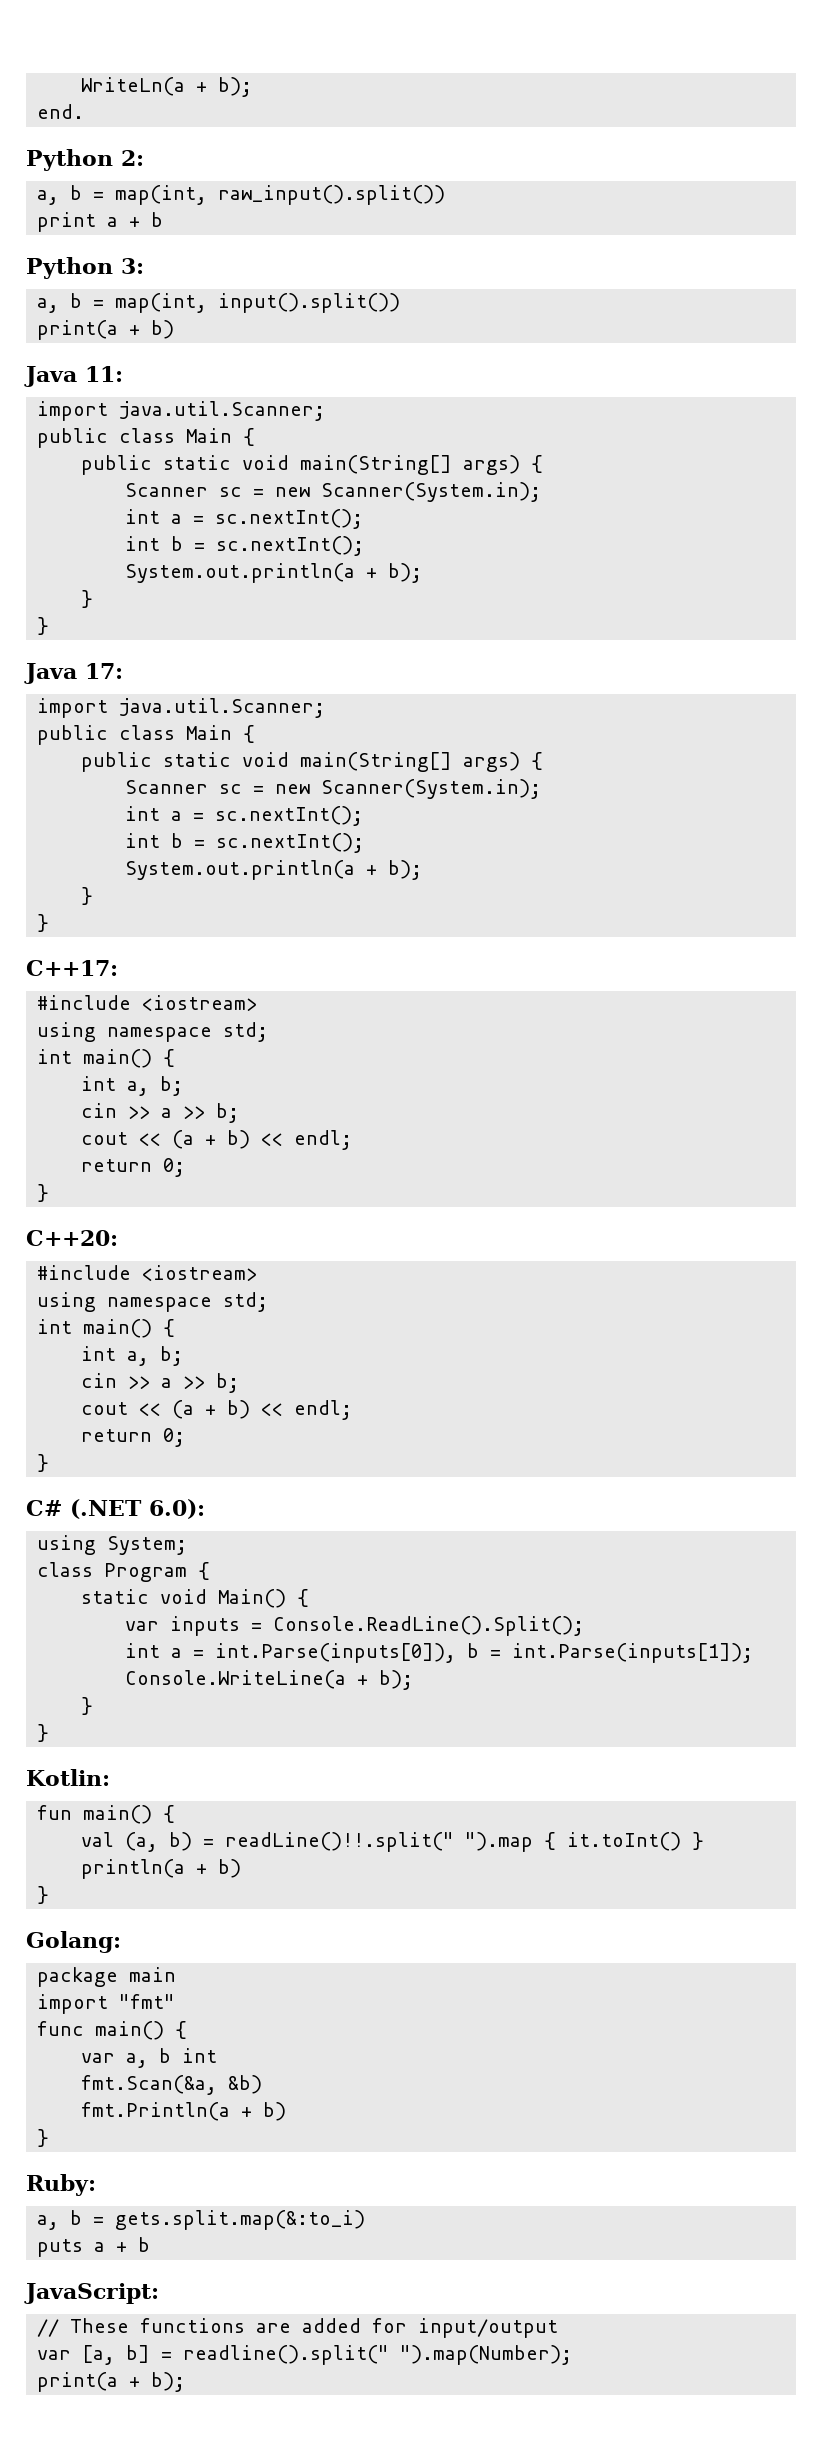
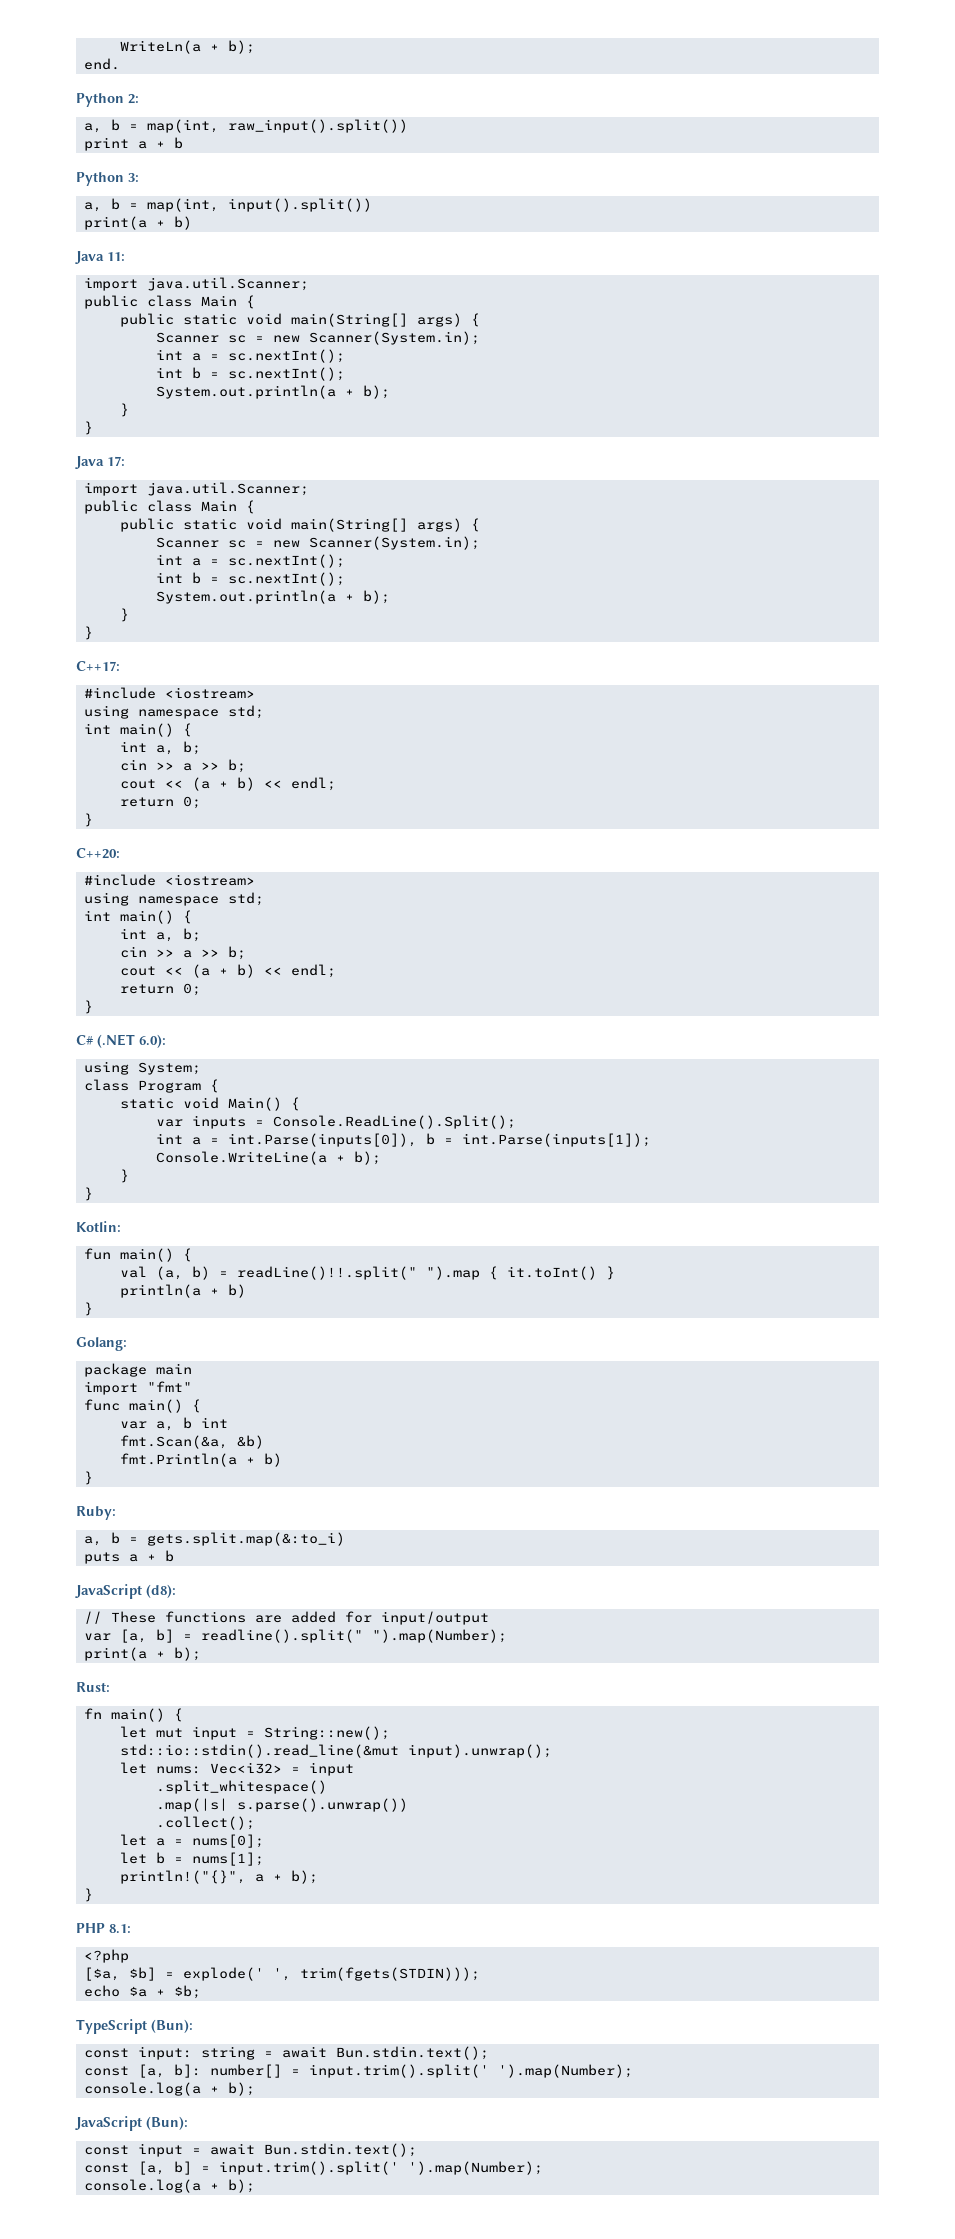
- JavaScript:
+ JavaScript (d8):
+ Rust:
+ fn main() {
+ let mut input = String::new();
+ std::io::stdin().read_line(&mut input).unwrap();
+ let nums: Vec<i32> = input
+ .split_whitespace()
+ .map(|s| s.parse().unwrap())
+ .collect();
+ let a = nums[0];
+ let b = nums[1];
+ println!("{}", a + b);
+ }
+ PHP 8.1:
+ <?php
+ [$a, $b] = explode(' ', trim(fgets(STDIN)));
+ echo $a + $b;
+ TypeScript (Bun):
+ const input: string = await Bun.stdin.text();
+ const [a, b]: number[] = input.trim().split(' ').map(Number);
+ console.log(a + b);
+ JavaScript (Bun):
+ const input = await Bun.stdin.text();
+ const [a, b] = input.trim().split(' ').map(Number);
+ console.log(a + b);

